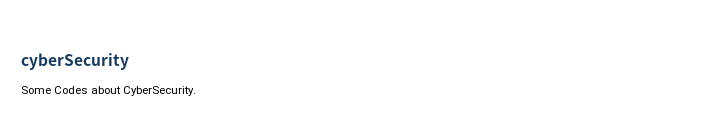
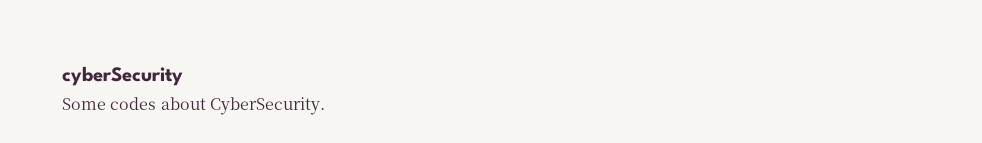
- Some Codes about CyberSecurity.
+ Some codes about CyberSecurity.

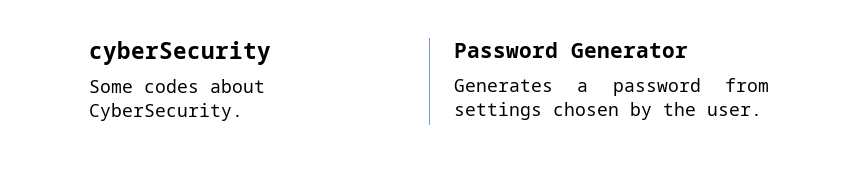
+ Password Generator
+ Generates a password from settings chosen by the user.

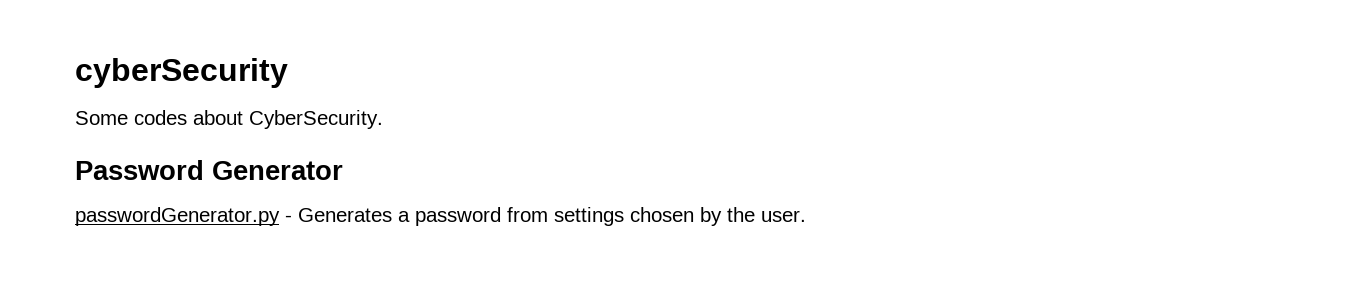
- Generates a password from settings chosen by the user.
+ passwordGenerator.py - Generates a password from settings chosen by the user.

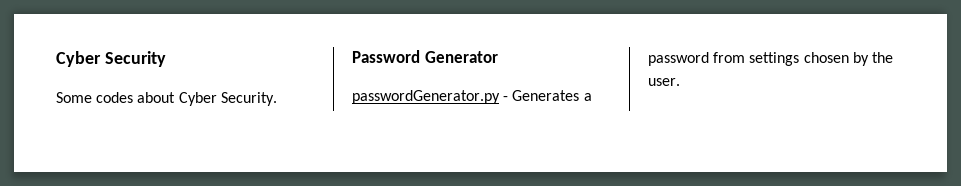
- cyberSecurity
+ Cyber Security
- Some codes about CyberSecurity.
+ Some codes about Cyber Security.

